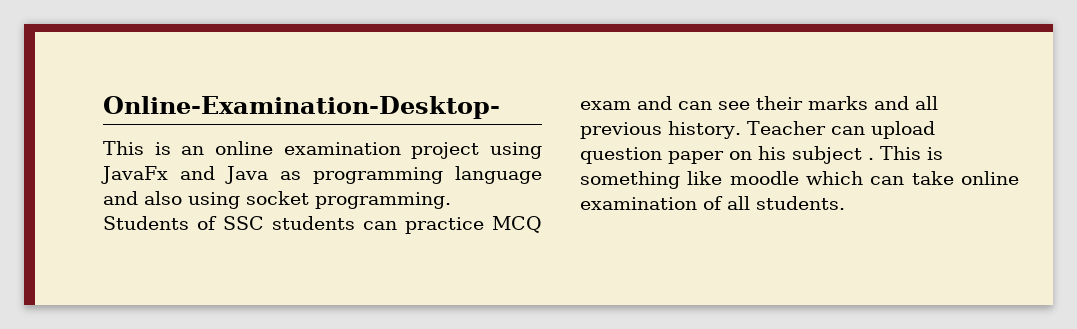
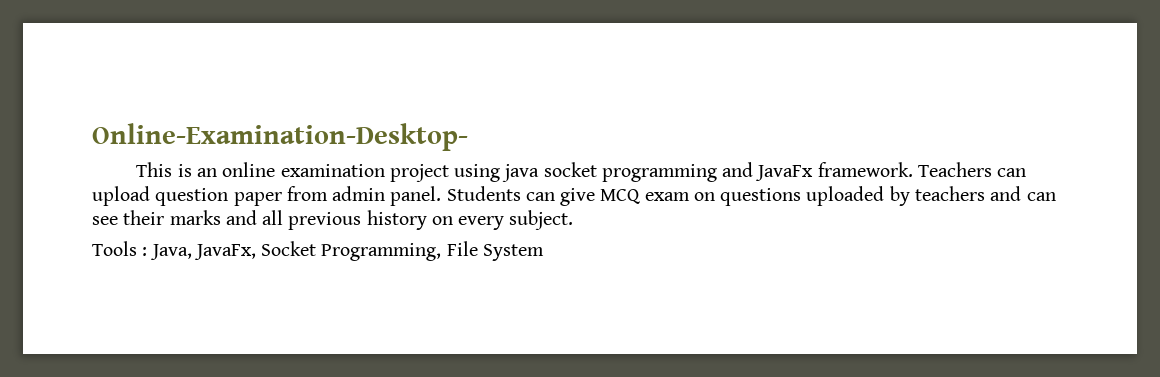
- This is an online examination project using JavaFx and Java as programming language and also using socket programming. Students of SSC students can practice MCQ exam and can see their marks and all previous history. Teacher can upload question paper on his subject . This is something like moodle which can take online examination of all students.
+ This is an online examination project using java socket programming and JavaFx framework. Teachers can upload question paper from admin panel. Students can give MCQ exam on questions uploaded by teachers and can see their marks and all previous history on every subject.
+ Tools : Java, JavaFx, Socket Programming, File System

